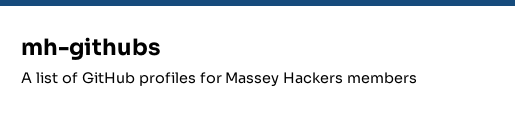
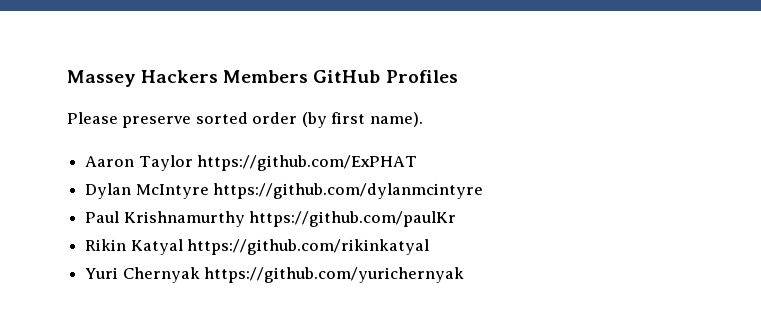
- mh-githubs
- A list of GitHub profiles for Massey Hackers members
+ Massey Hackers Members GitHub Profiles
+ Please preserve sorted order (by first name).
+ Aaron Taylor https://github.com/ExPHAT
+ Dylan McIntyre https://github.com/dylanmcintyre
+ Paul Krishnamurthy https://github.com/paulKr
+ Rikin Katyal https://github.com/rikinkatyal
+ Yuri Chernyak https://github.com/yurichernyak

